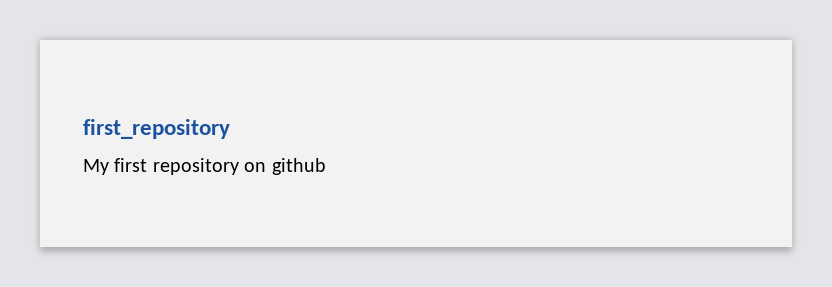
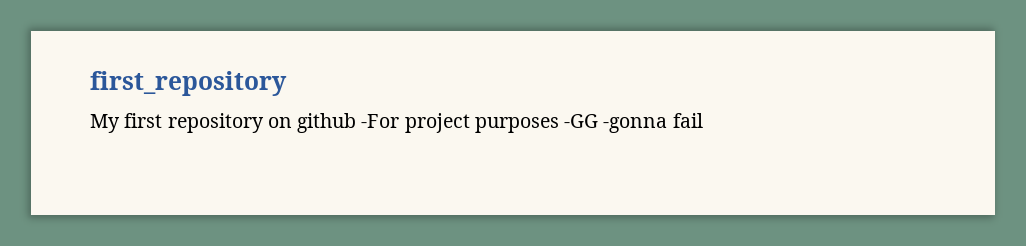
- My first repository on github
+ My first repository on github -For project purposes -GG -gonna fail

